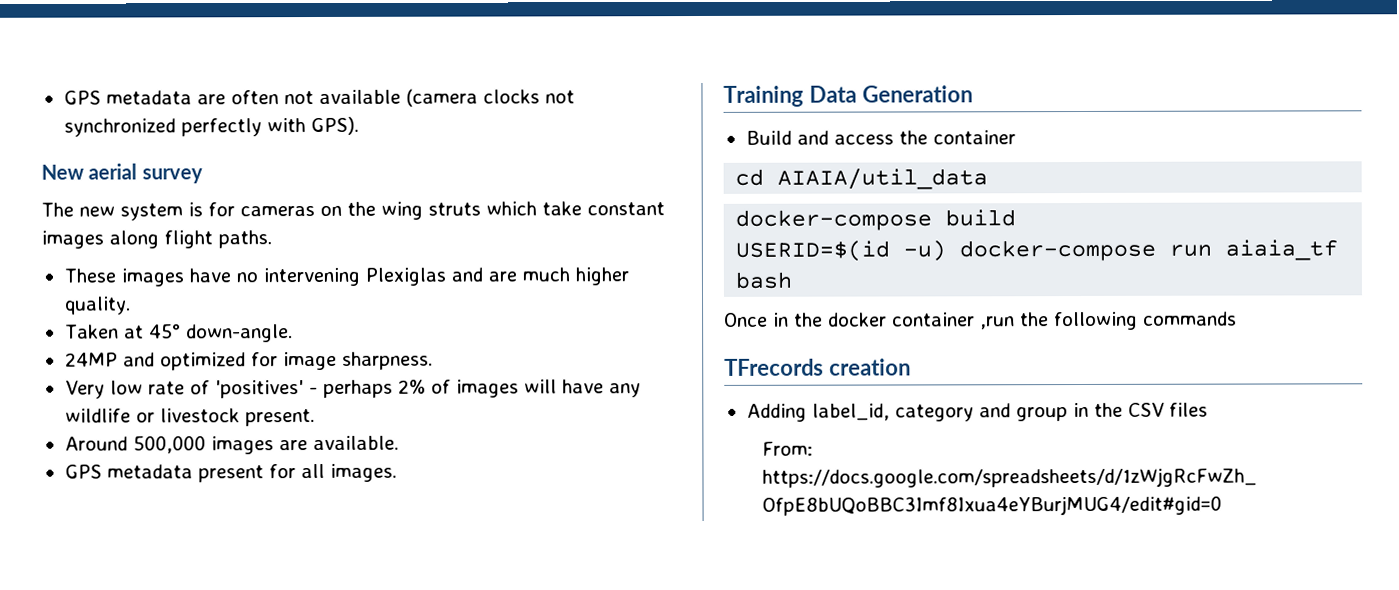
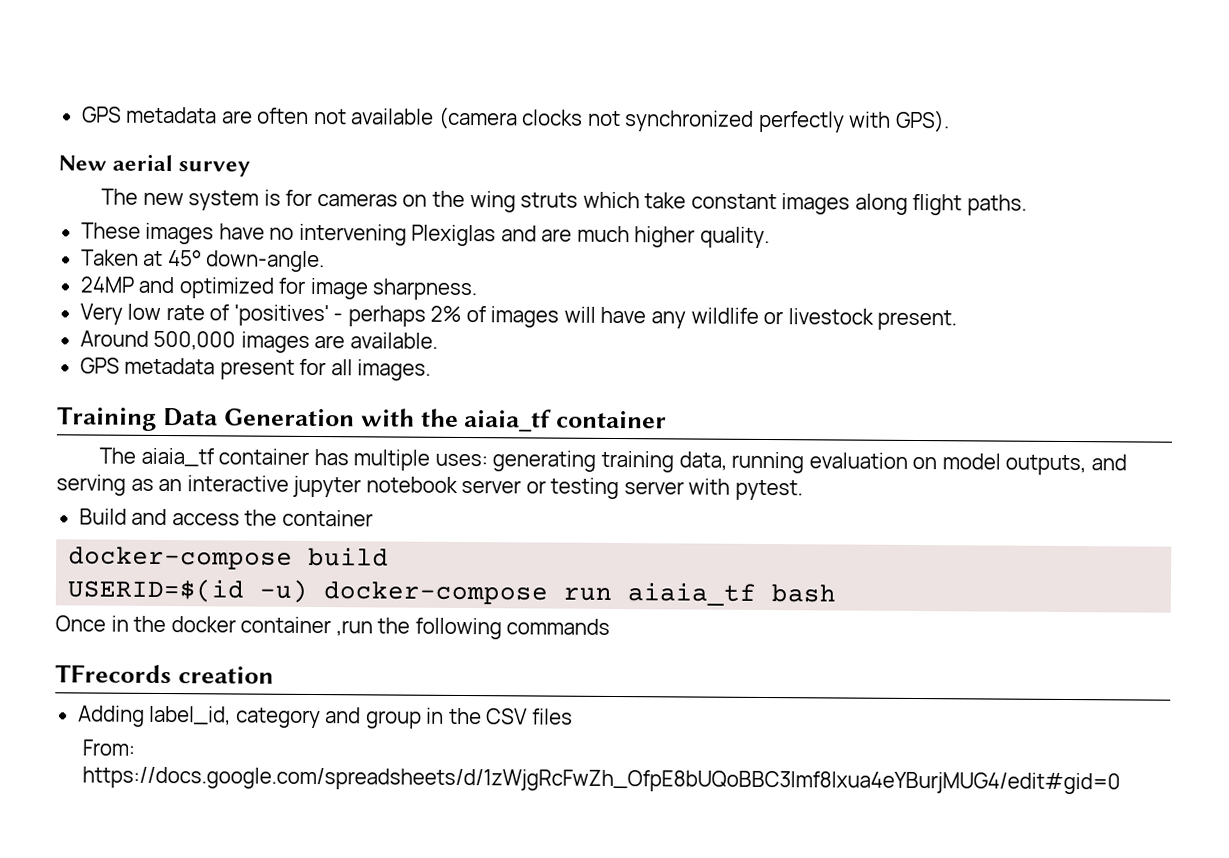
- Training Data Generation
+ Training Data Generation with the aiaia_tf container
+ The aiaia_tf container has multiple uses: generating training data, running evaluation on model outputs, and serving as an interactive jupyter notebook server or testing server with pytest.
- cd AIAIA/util_data

